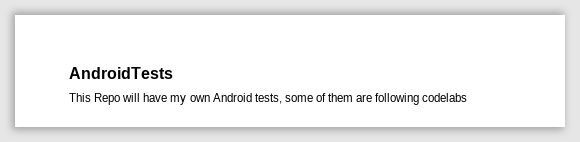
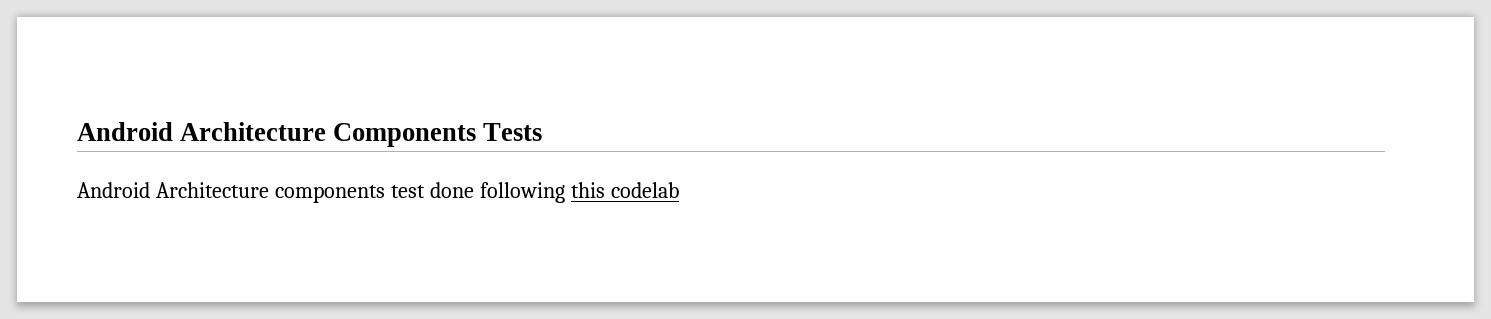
- AndroidTests
- This Repo will have my own Android tests, some of them are following codelabs
+ Android Architecture Components Tests
+ Android Architecture components test done following this codelab

